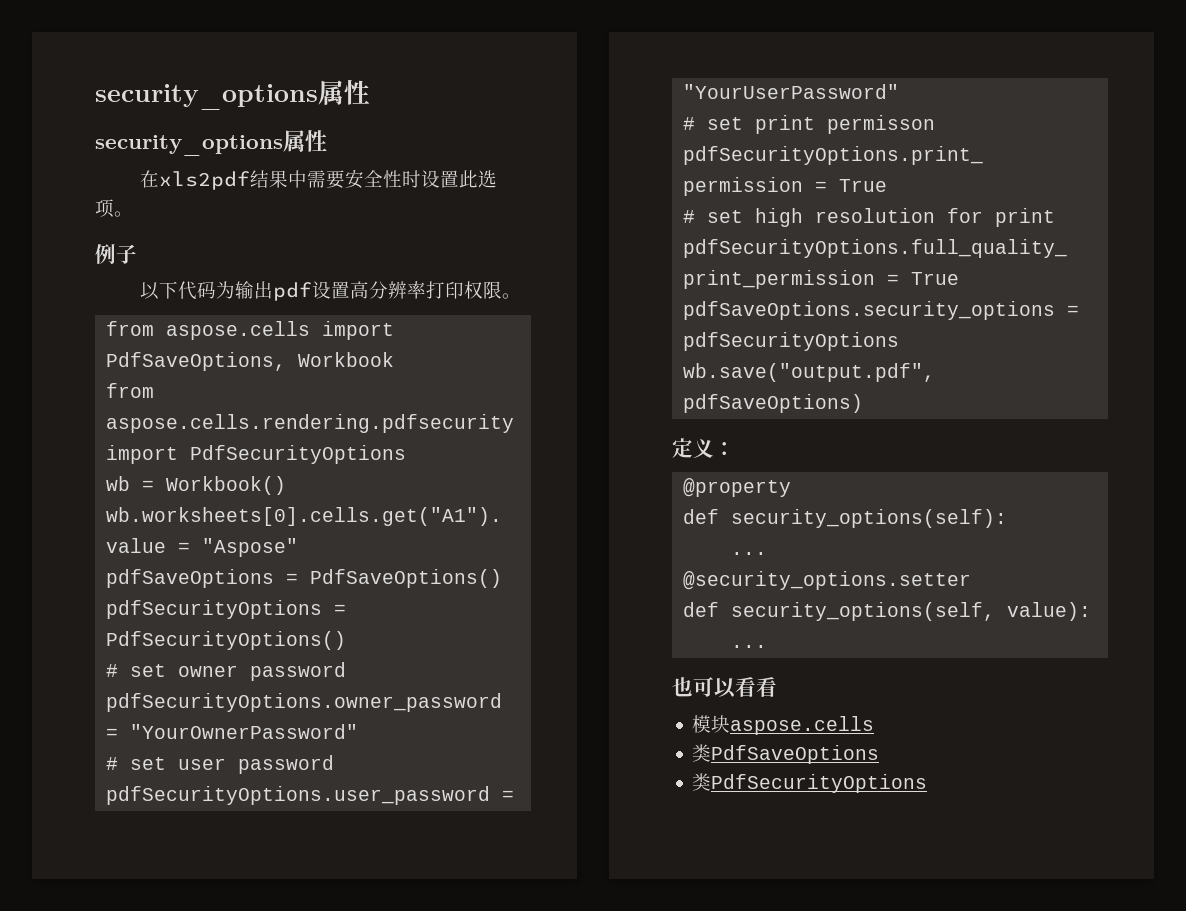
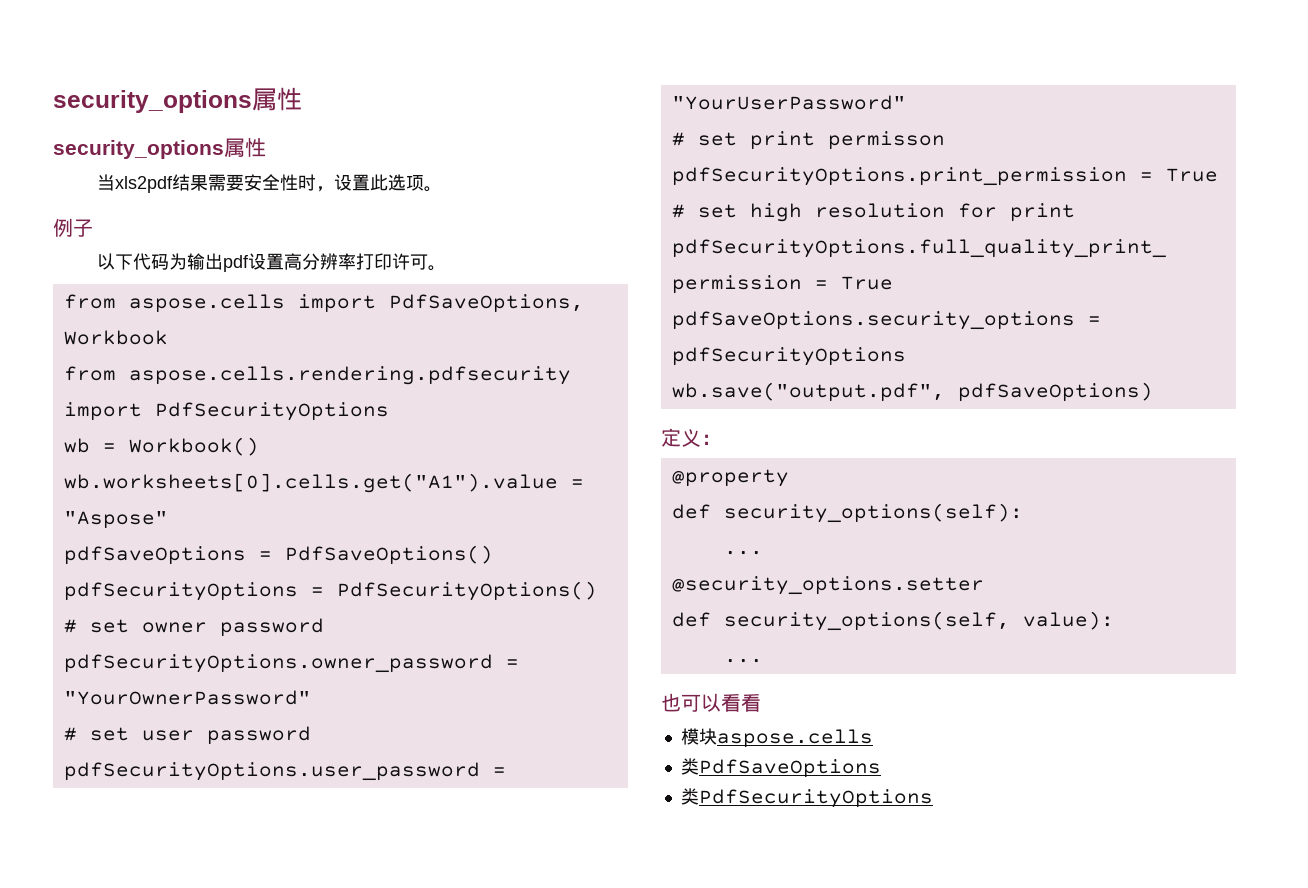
- 在xls2pdf结果中需要安全性时设置此选项。
+ 当xls2pdf结果需要安全性时，设置此选项。
- 以下代码为输出pdf设置高分辨率打印权限。
+ 以下代码为输出pdf设置高分辨率打印许可。

